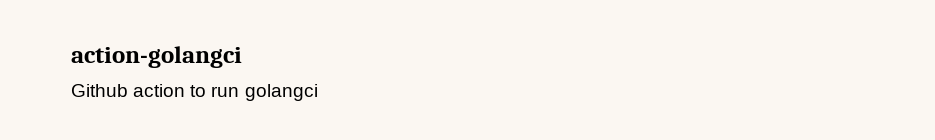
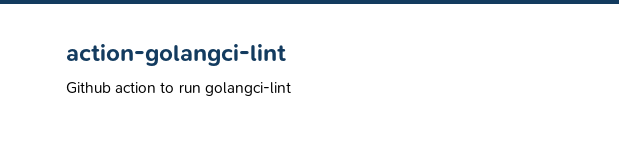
- action-golangci
+ action-golangci-lint
- Github action to run golangci
+ Github action to run golangci-lint

